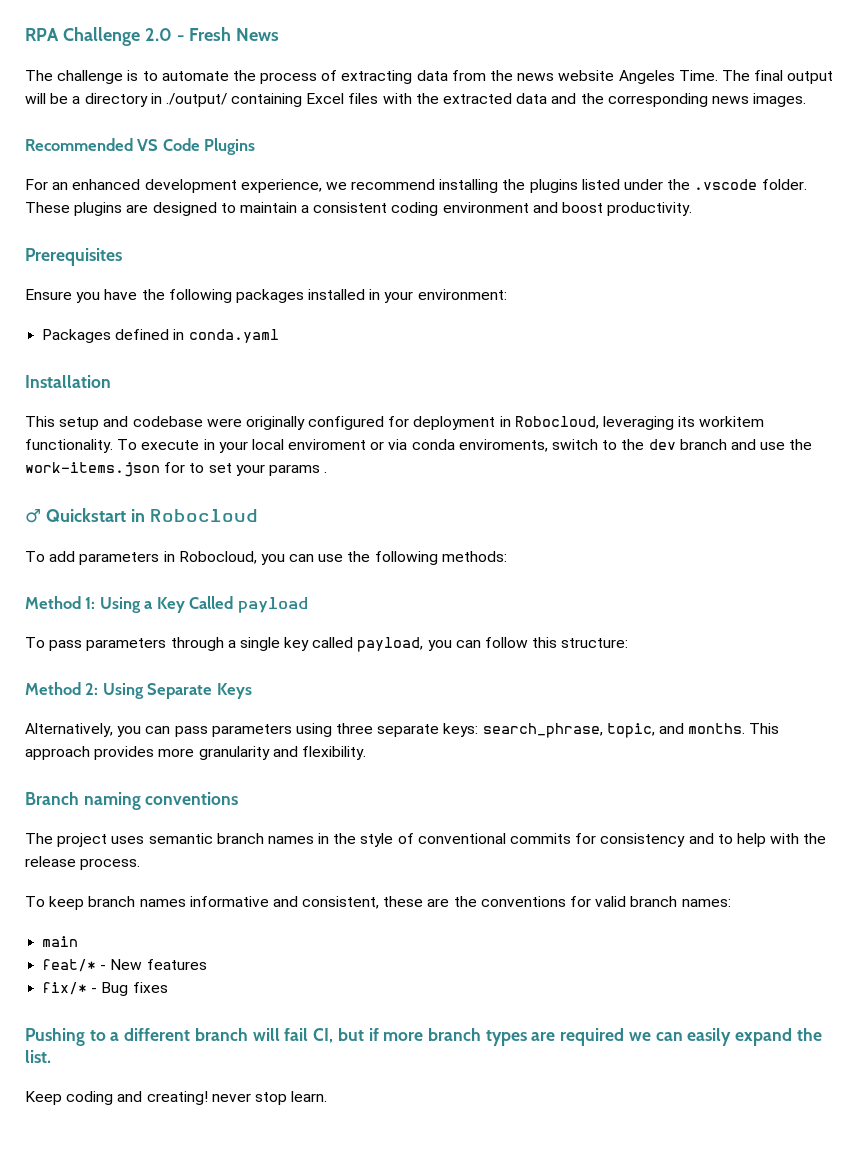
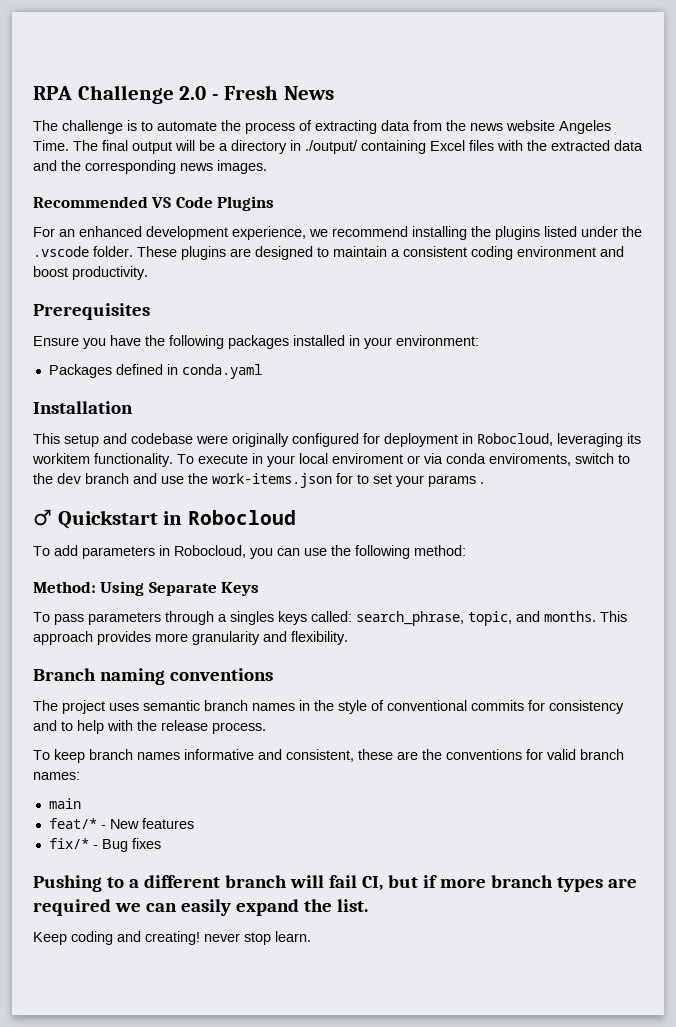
- To add parameters in Robocloud, you can use the following methods:
- Method 1: Using a Key Called payload
+ To add parameters in Robocloud, you can use the following method:
+ Method: Using Separate Keys
- To pass parameters through a single key called payload, you can follow this structure:
- Method 2: Using Separate Keys
- Alternatively, you can pass parameters using three separate keys: search_phrase, topic, and months.
+ To pass parameters through a singles keys called: search_phrase, topic, and months.

